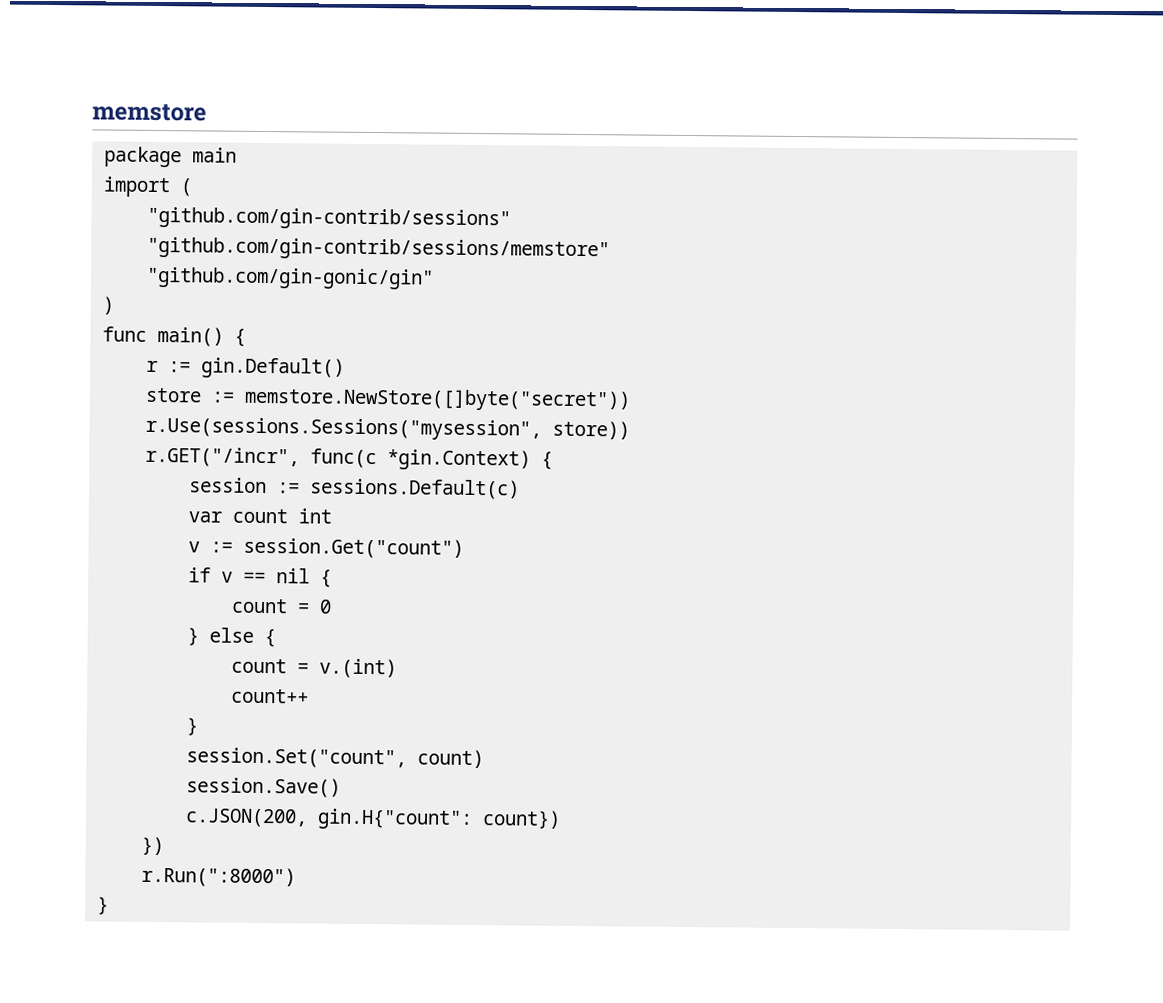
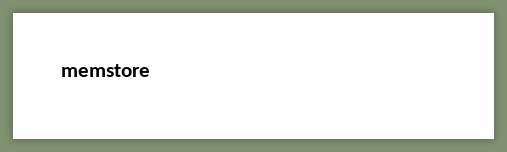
- package main
- import (
- "github.com/gin-contrib/sessions"
- "github.com/gin-contrib/sessions/memstore"
- "github.com/gin-gonic/gin"
- )
- func main() {
- r := gin.Default()
- store := memstore.NewStore([]byte("secret"))
- r.Use(sessions.Sessions("mysession", store))
- r.GET("/incr", func(c *gin.Context) {
- session := sessions.Default(c)
- var count int
- v := session.Get("count")
- if v == nil {
- count = 0
- } else {
- count = v.(int)
- count++
- }
- session.Set("count", count)
- session.Save()
- c.JSON(200, gin.H{"count": count})
- })
- r.Run(":8000")
- }

